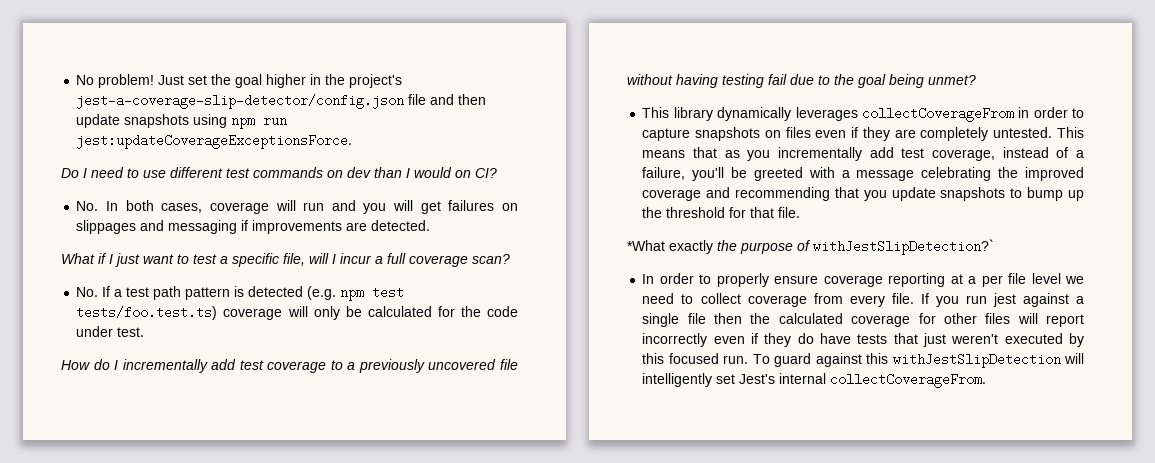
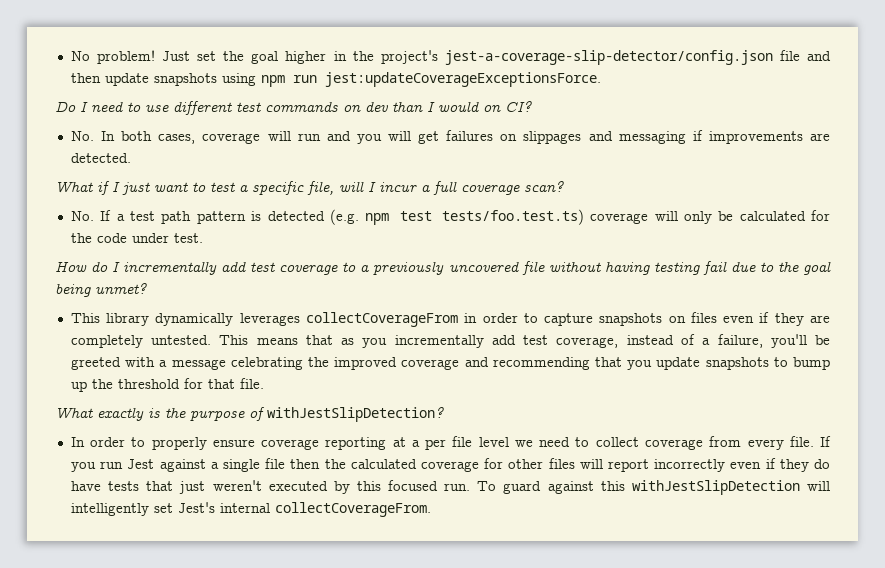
- *What exactly the purpose of withJestSlipDetection?`
+ What exactly is the purpose of withJestSlipDetection?
- If you run jest against a single file then the calculated coverage for other files will report incorrectly even if they do have tests that just weren't executed by this focused run.
+ If you run Jest against a single file then the calculated coverage for other files will report incorrectly even if they do have tests that just weren't executed by this focused run.

